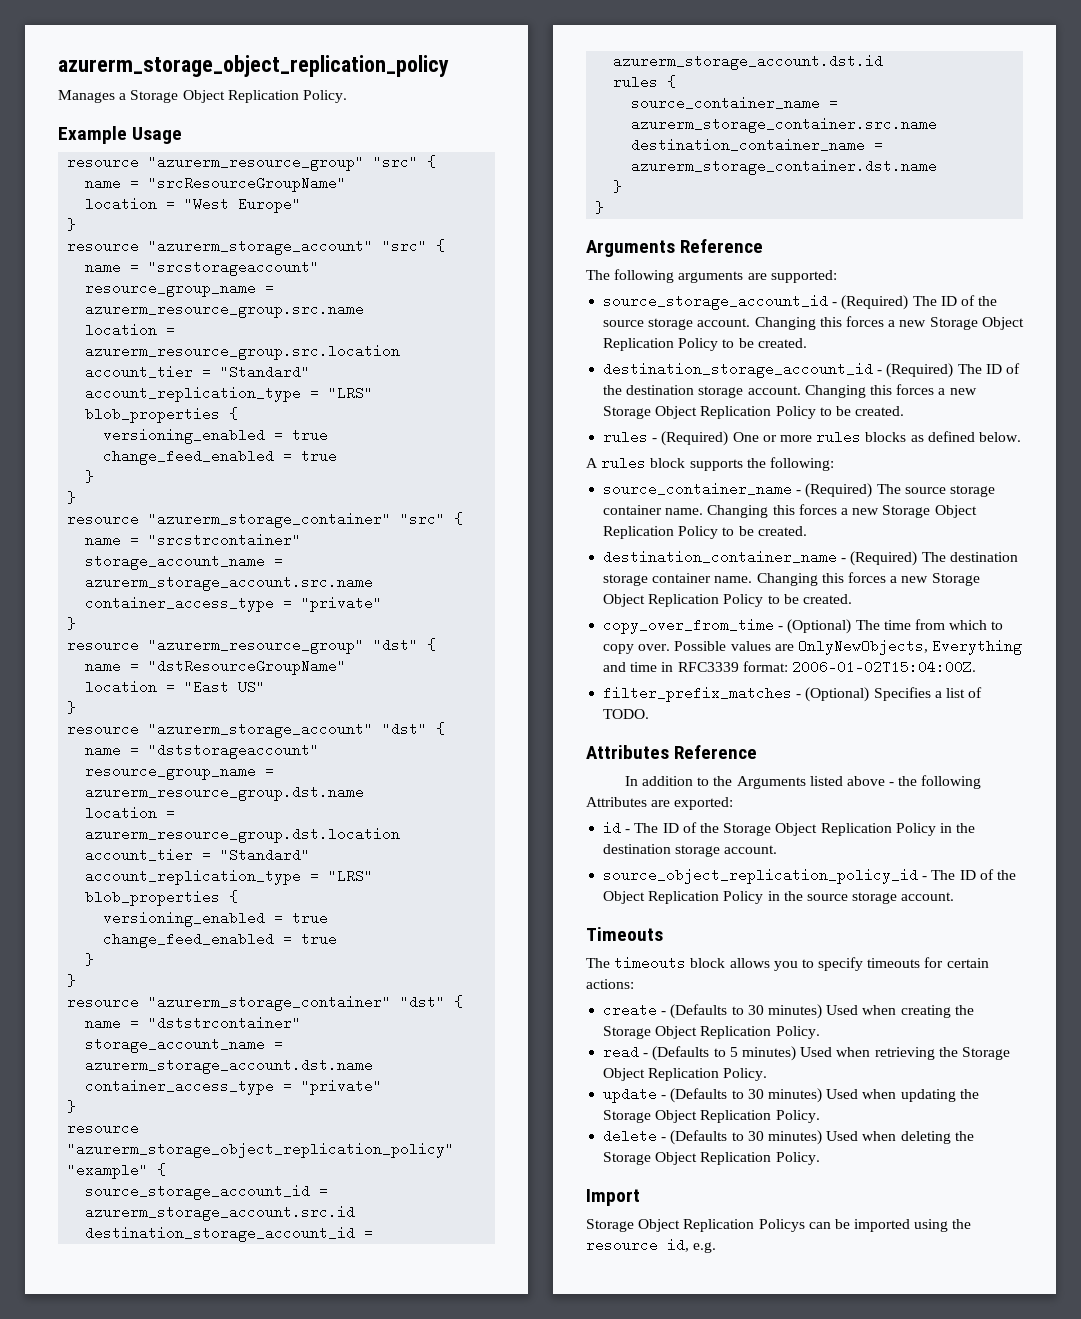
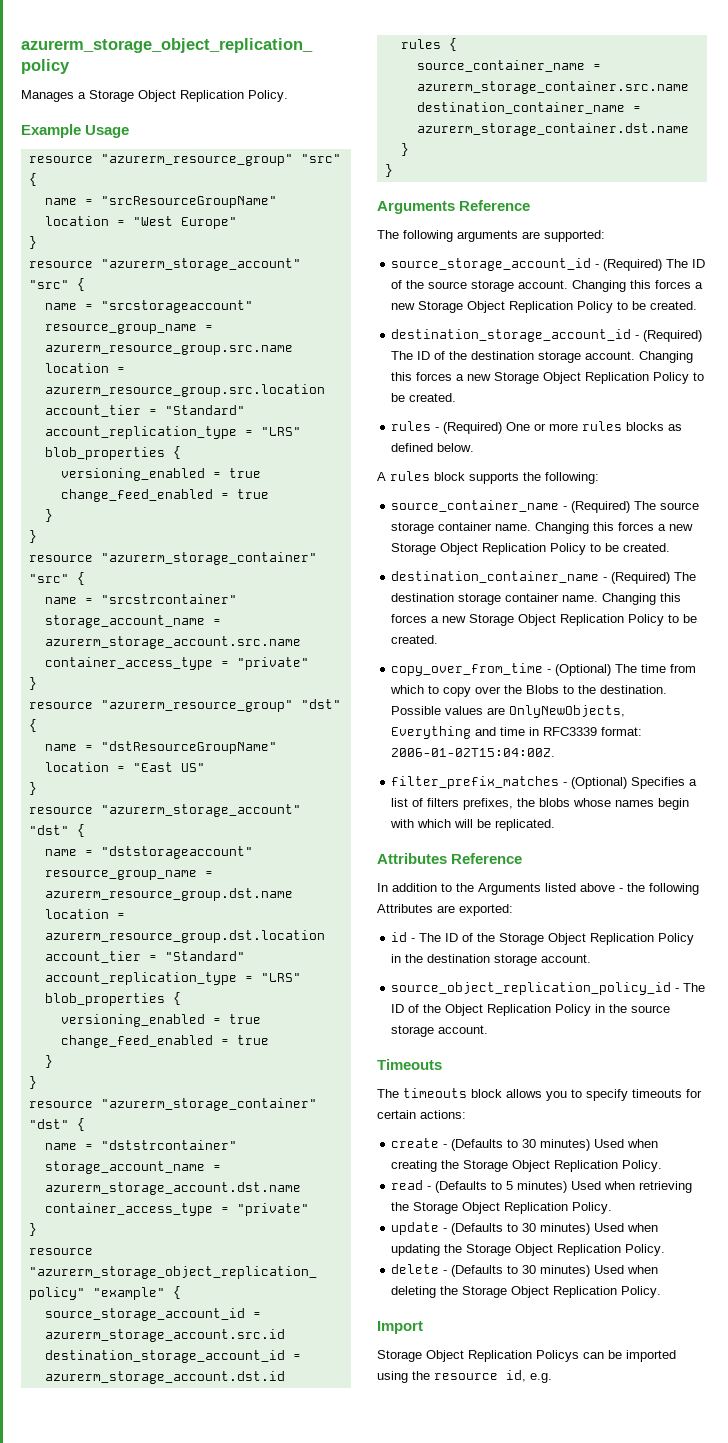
- copy_over_from_time - (Optional) The time from which to copy over.
+ copy_over_from_time - (Optional) The time from which to copy over the Blobs to the destination.
- filter_prefix_matches - (Optional) Specifies a list of TODO.
+ filter_prefix_matches - (Optional) Specifies a list of filters prefixes, the blobs whose names begin with which will be replicated.

